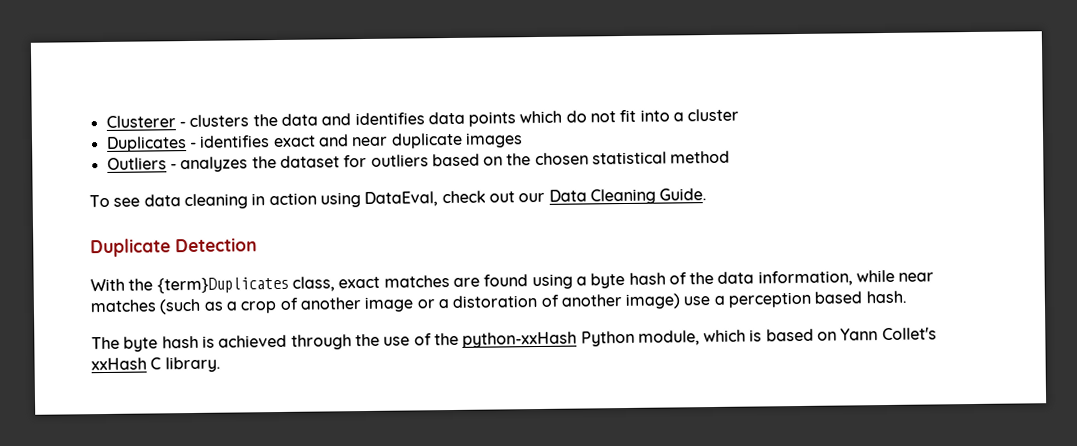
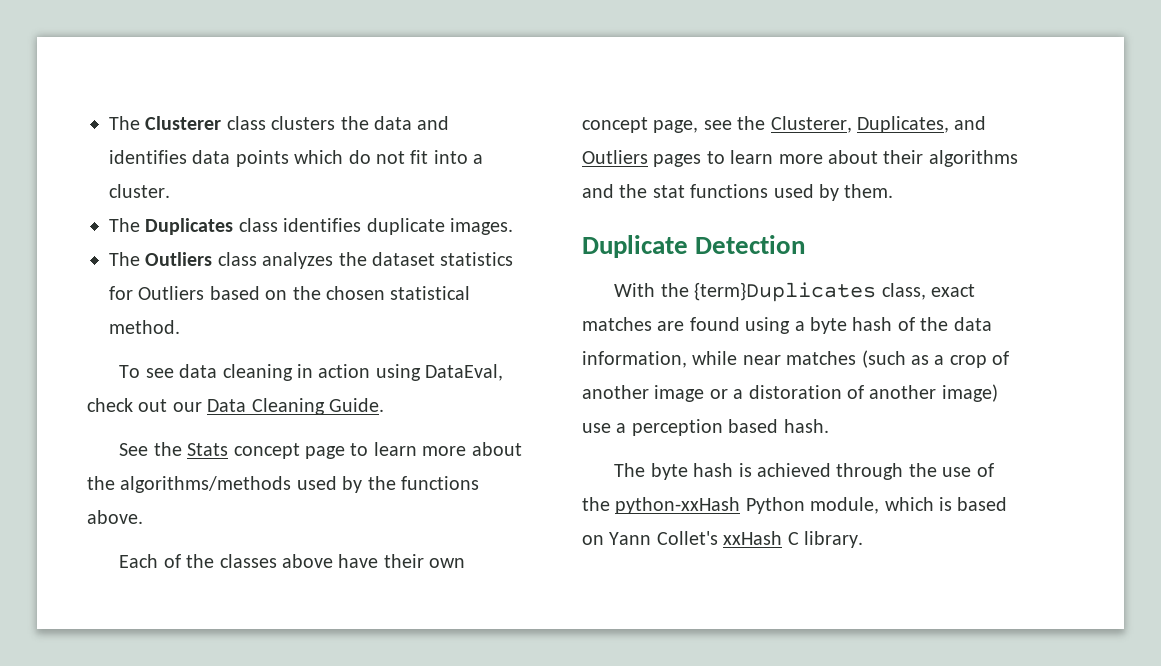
- Clusterer - clusters the data and identifies data points which do not fit into a cluster
- Duplicates - identifies exact and near duplicate images
- Outliers - analyzes the dataset for outliers based on the chosen statistical method
+ The Clusterer class clusters the data and identifies data points which do not fit into a cluster.
+ The Duplicates class identifies duplicate images.
+ The Outliers class analyzes the dataset statistics for Outliers based on the chosen statistical method.
+ See the Stats concept page to learn more about the algorithms/methods used by the functions above.
+ Each of the classes above have their own concept page, see the Clusterer, Duplicates, and Outliers pages to learn more about their algorithms and the stat functions used by them.

